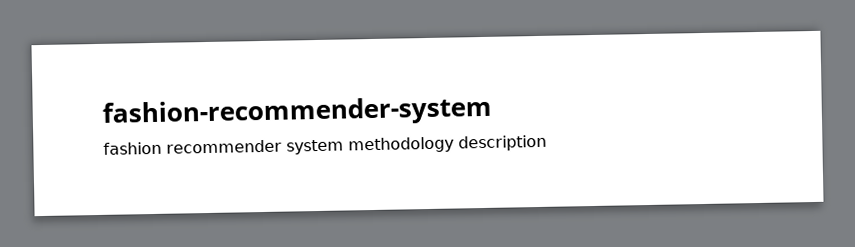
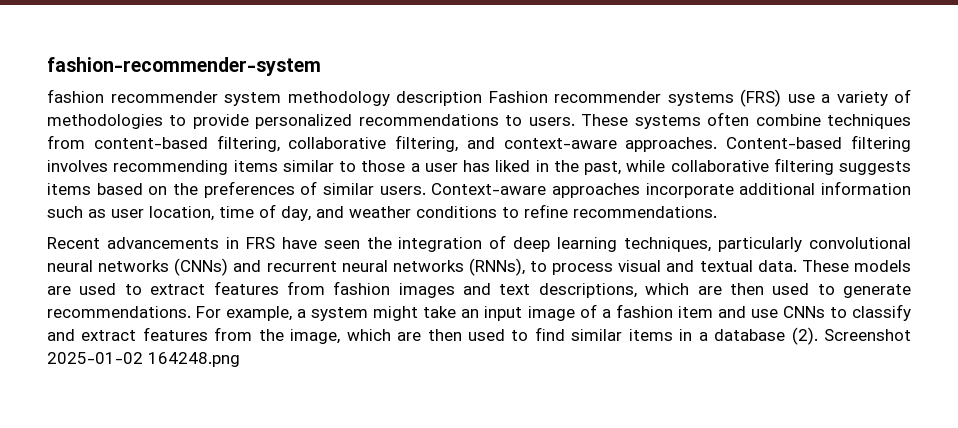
- fashion recommender system methodology description
+ fashion recommender system methodology description Fashion recommender systems (FRS) use a variety of methodologies to provide personalized recommendations to users. These systems often combine techniques from content-based filtering, collaborative filtering, and context-aware approaches. Content-based filtering involves recommending items similar to those a user has liked in the past, while collaborative filtering suggests items based on the preferences of similar users. Context-aware approaches incorporate additional information such as user location, time of day, and weather conditions to refine recommendations.
+ Recent advancements in FRS have seen the integration of deep learning techniques, particularly convolutional neural networks (CNNs) and recurrent neural networks (RNNs), to process visual and textual data. These models are used to extract features from fashion images and text descriptions, which are then used to generate recommendations. For example, a system might take an input image of a fashion item and use CNNs to classify and extract features from the image, which are then used to find similar items in a database (2). Screenshot 2025-01-02 164248.png

